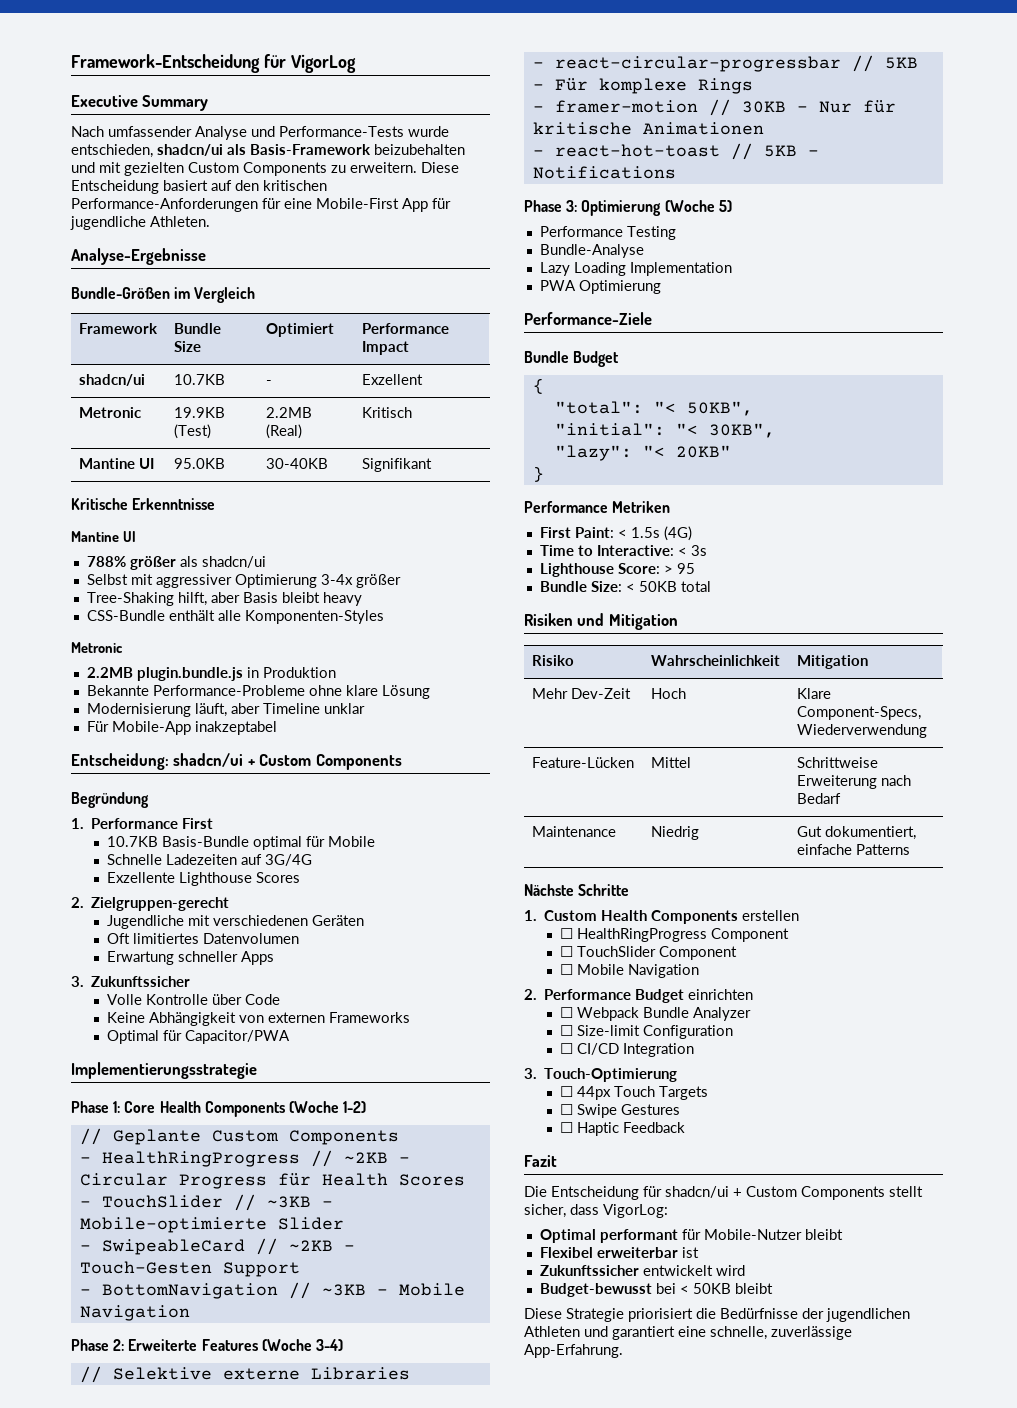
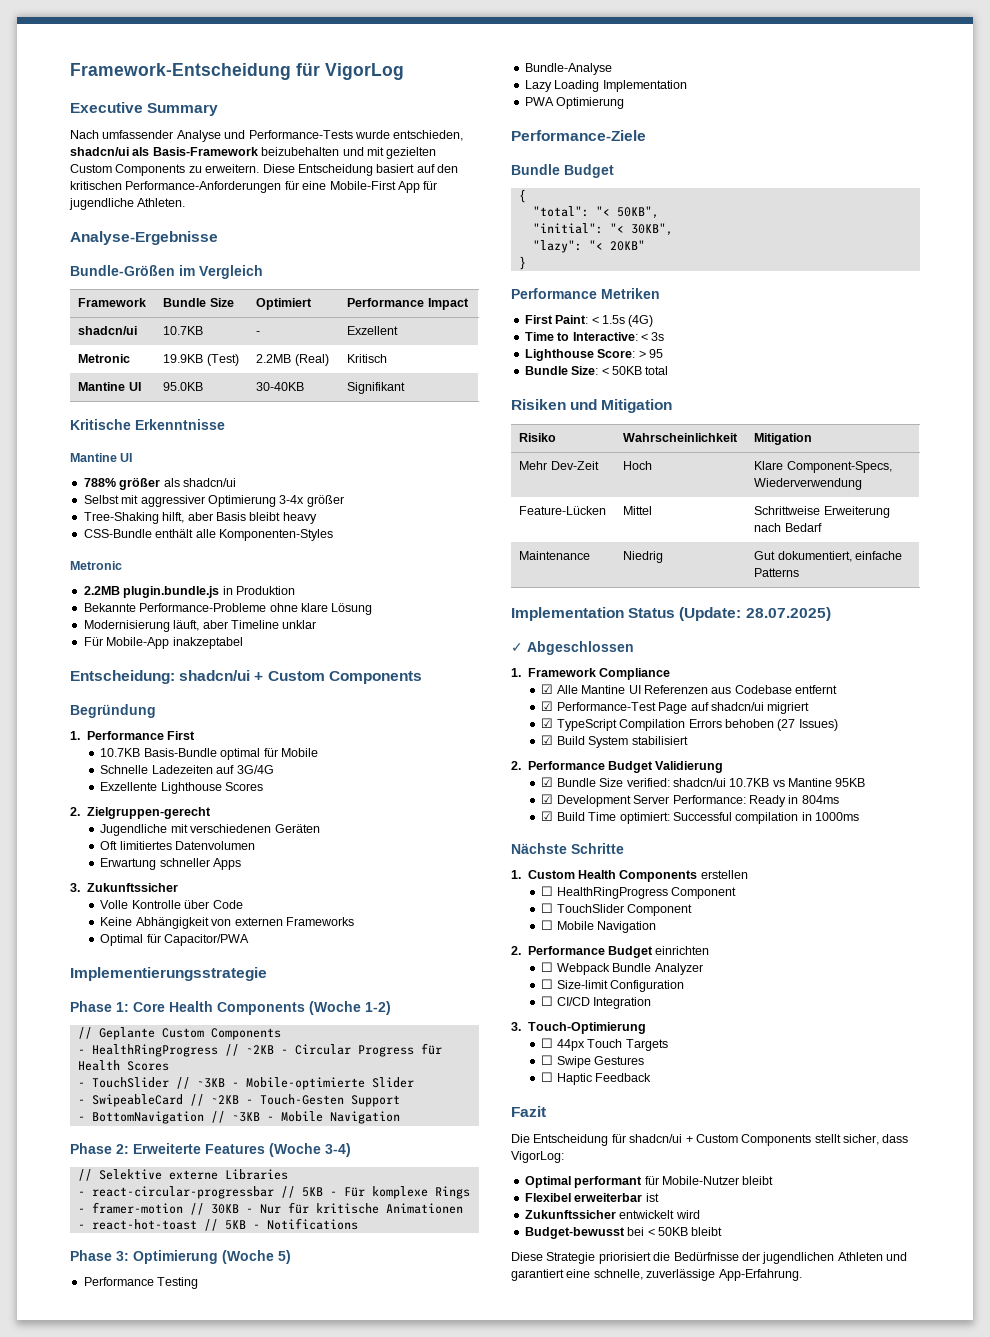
+ Implementation Status (Update: 28.07.2025)
+ ✓ Abgeschlossen
+ 1. Framework Compliance
+ ☑ Alle Mantine UI Referenzen aus Codebase entfernt
+ ☑ Performance-Test Page auf shadcn/ui migriert
+ ☑ TypeScript Compilation Errors behoben (27 Issues)
+ ☑ Build System stabilisiert
+ 2. Performance Budget Validierung
+ ☑ Bundle Size verified: shadcn/ui 10.7KB vs Mantine 95KB
+ ☑ Development Server Performance: Ready in 804ms
+ ☑ Build Time optimiert: Successful compilation in 1000ms

